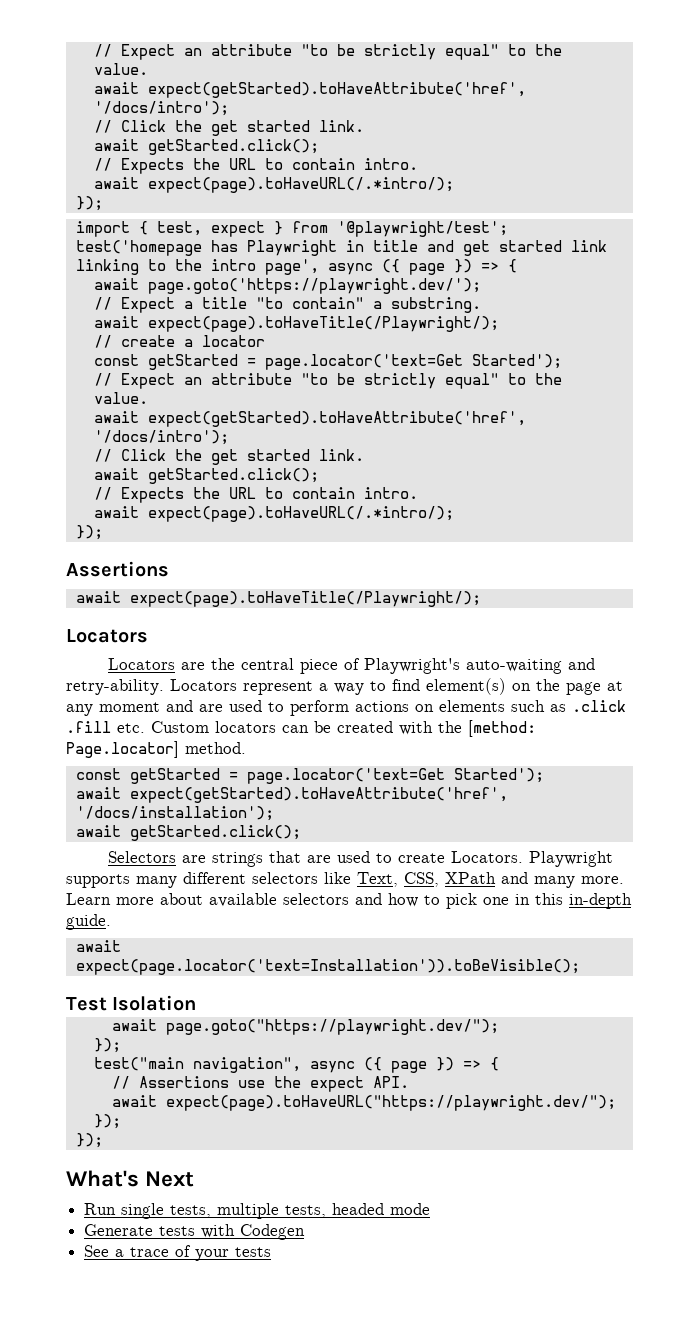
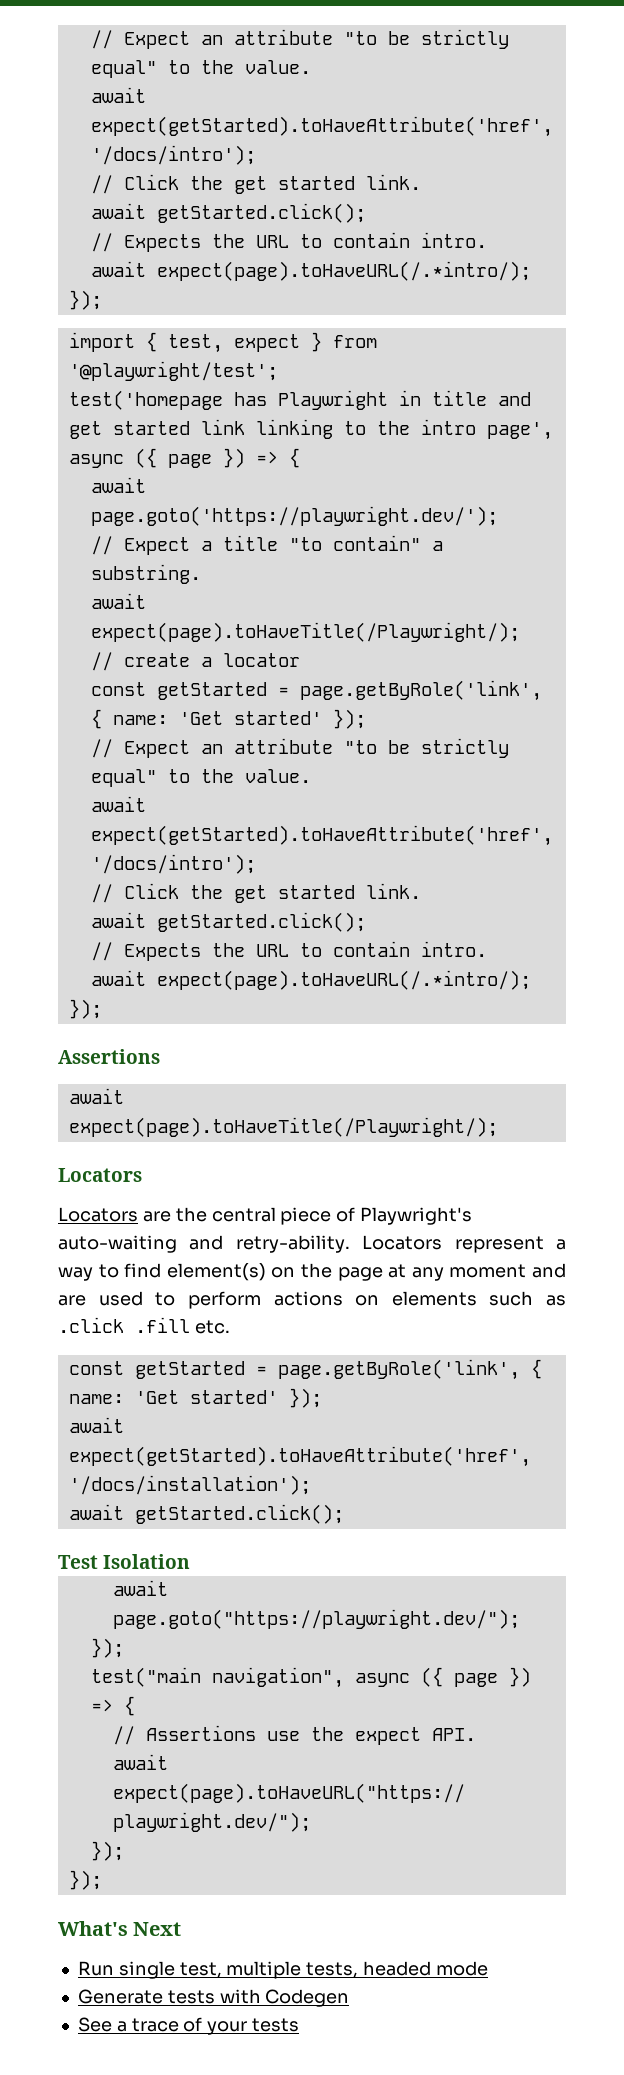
  // create a locator
- const getStarted = page.locator('text=Get Started');
+ const getStarted = page.getByRole('link', { name: 'Get started' });
- Locators represent a way to find element(s) on the page at any moment and are used to perform actions on elements such as .click .fill etc. Custom locators can be created with the [method: Page.locator] method.
- const getStarted = page.locator('text=Get Started');
+ Locators represent a way to find element(s) on the page at any moment and are used to perform actions on elements such as .click .fill etc.
+ const getStarted = page.getByRole('link', { name: 'Get started' });
- Selectors are strings that are used to create Locators. Playwright supports many different selectors like Text, CSS, XPath and many more. Learn more about available selectors and how to pick one in this in-depth guide.
- await expect(page.locator('text=Installation')).toBeVisible();
- Run single tests, multiple tests, headed mode
+ Run single test, multiple tests, headed mode

